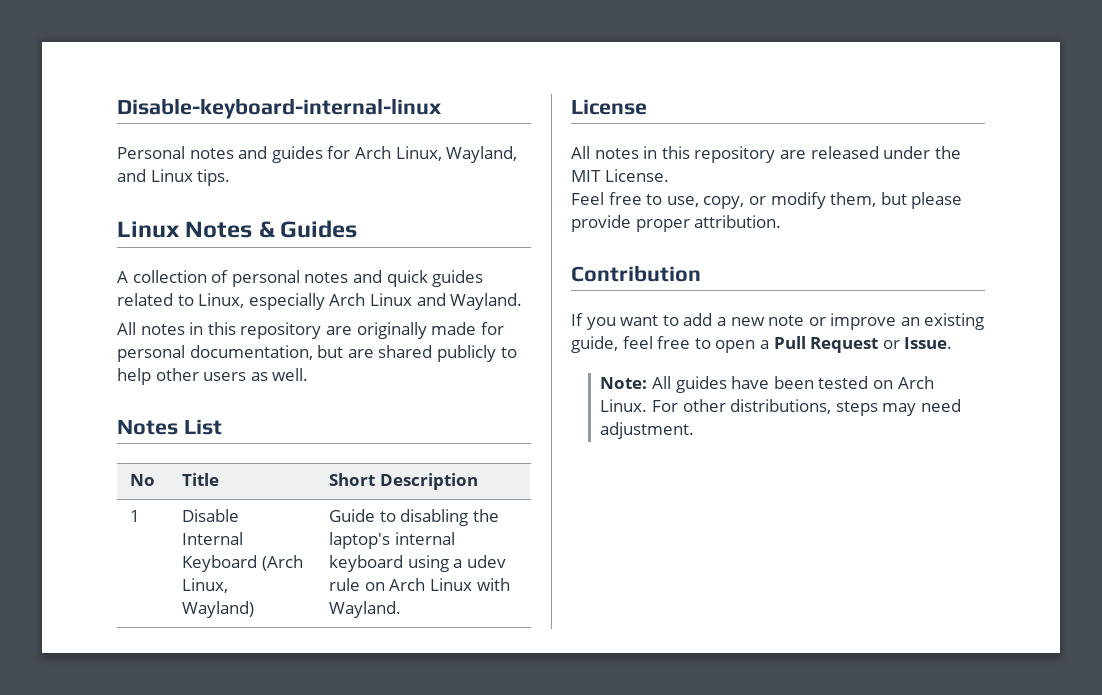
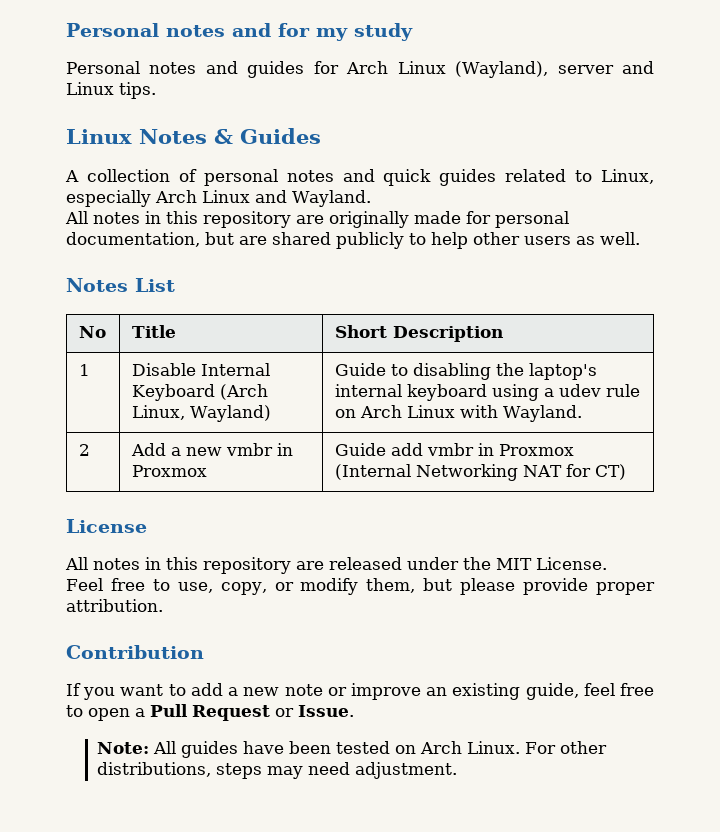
- Disable-keyboard-internal-linux
+ Personal notes and for my study
- Personal notes and guides for Arch Linux, Wayland, and Linux tips.
+ Personal notes and guides for Arch Linux (Wayland), server and Linux tips.
+ 2 | Add a new vmbr in Proxmox | Guide add vmbr in Proxmox (Internal Networking NAT for CT)

